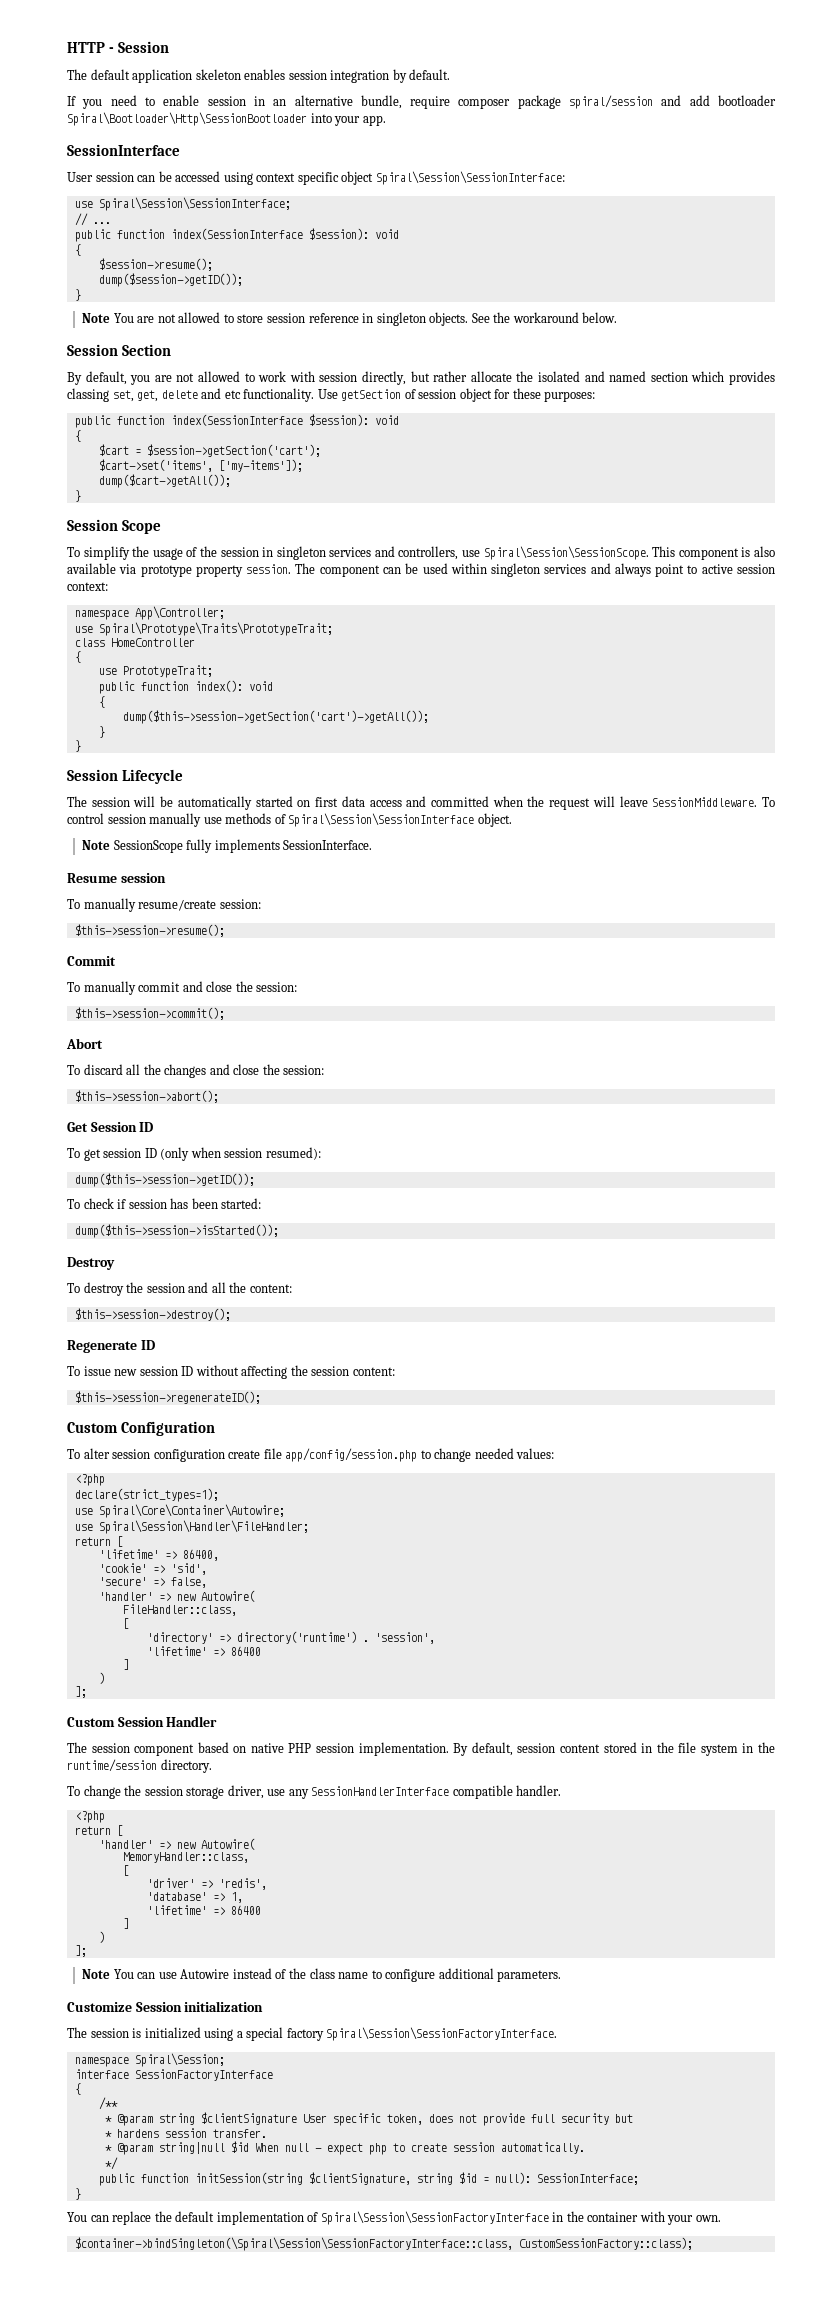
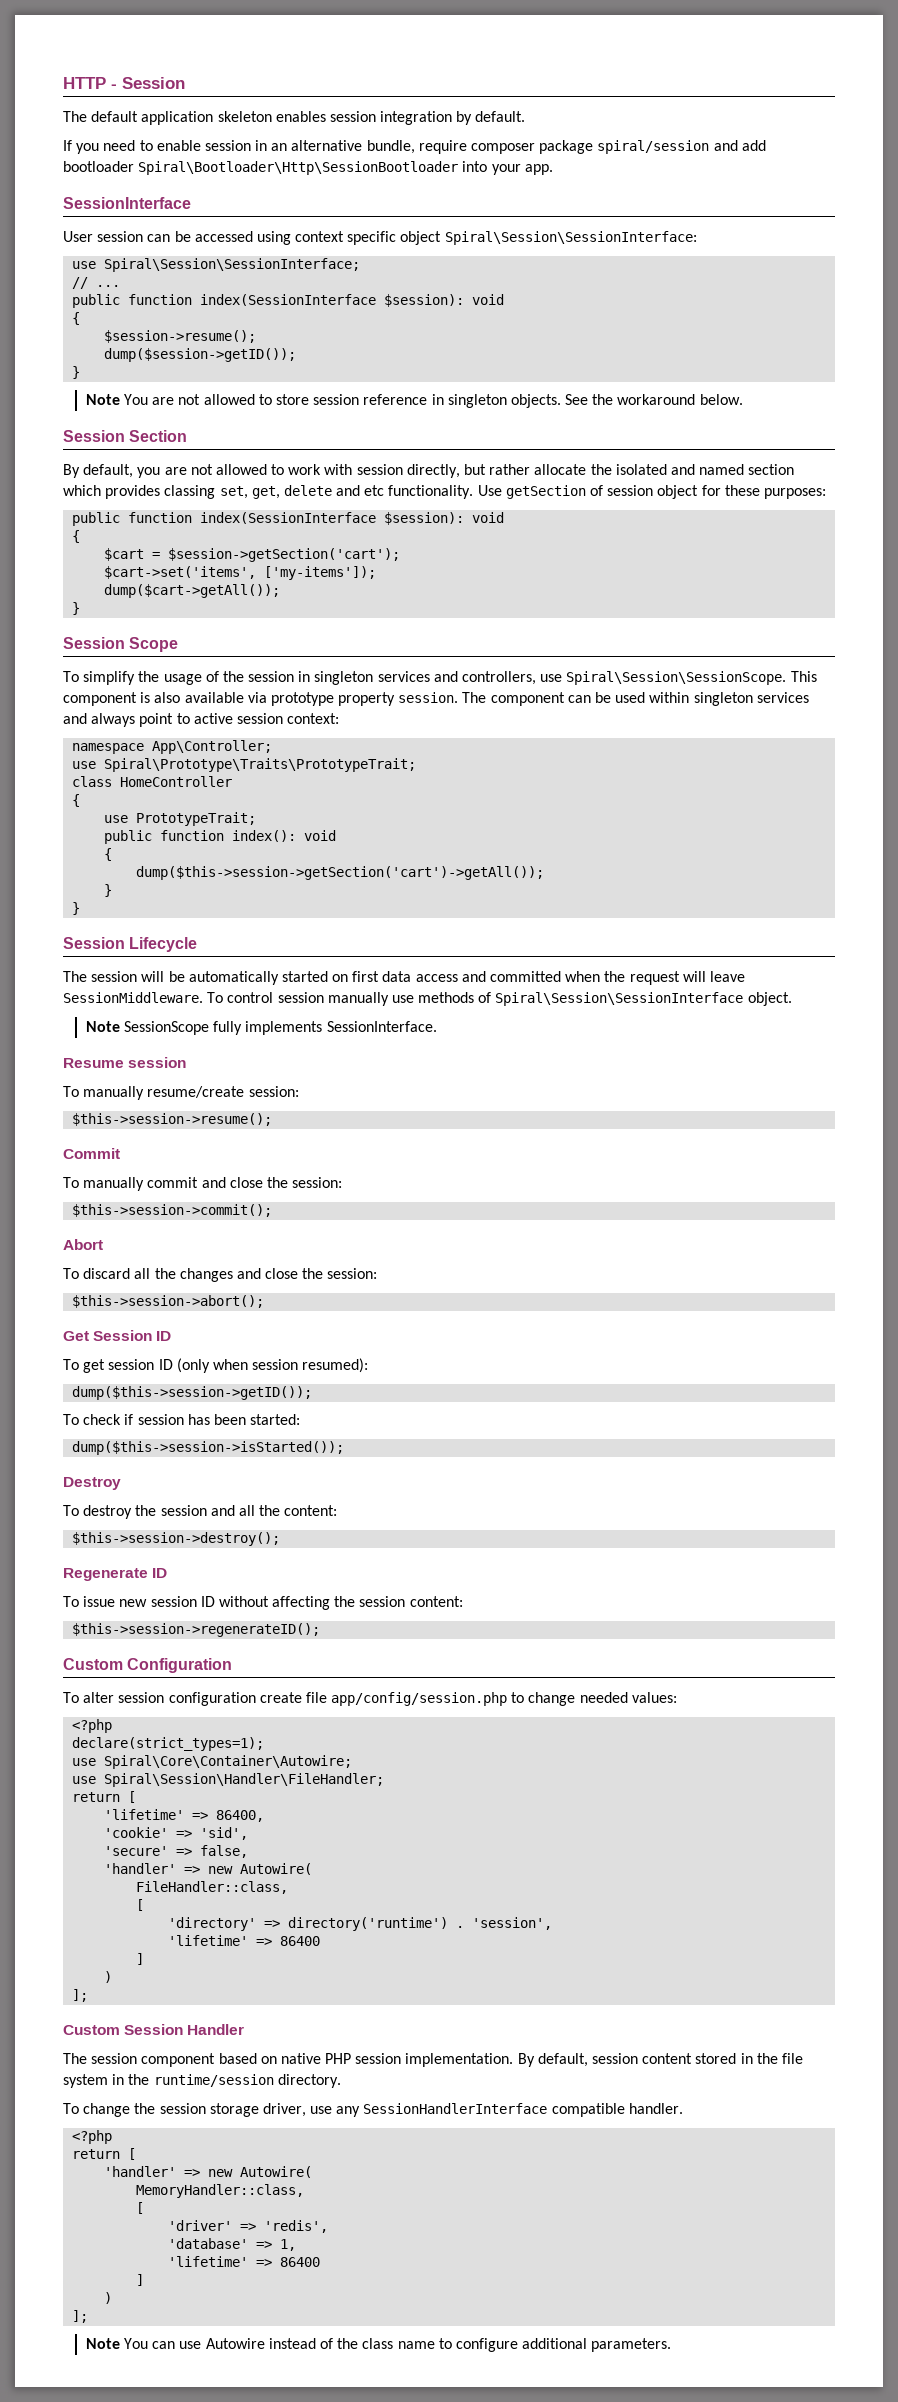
- Customize Session initialization
- The session is initialized using a special factory Spiral\Session\SessionFactoryInterface.
- namespace Spiral\Session;
- interface SessionFactoryInterface
- {
- /**
- * @param string $clientSignature User specific token, does not provide full security but
- * hardens session transfer.
- * @param string|null $id When null - expect php to create session automatically.
- */
- public function initSession(string $clientSignature, string $id = null): SessionInterface;
- }
- You can replace the default implementation of Spiral\Session\SessionFactoryInterface in the container with your own.
- $container->bindSingleton(\Spiral\Session\SessionFactoryInterface::class, CustomSessionFactory::class);

